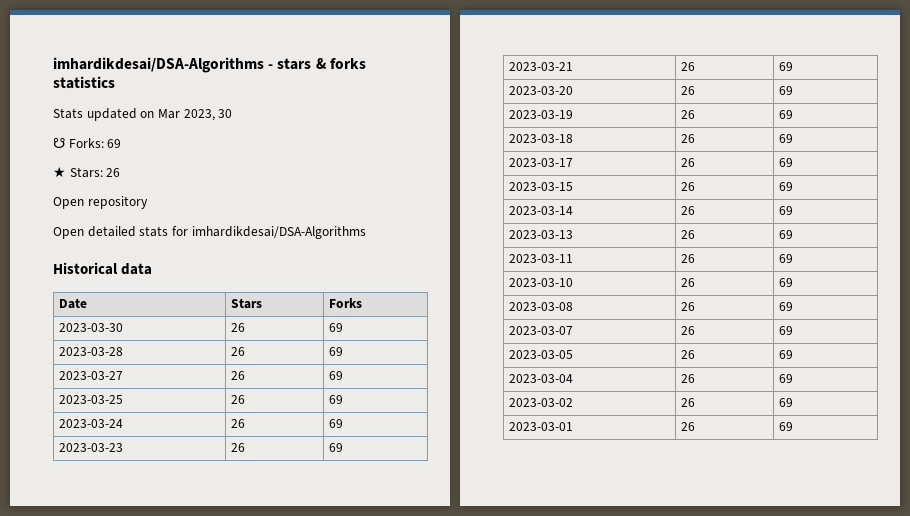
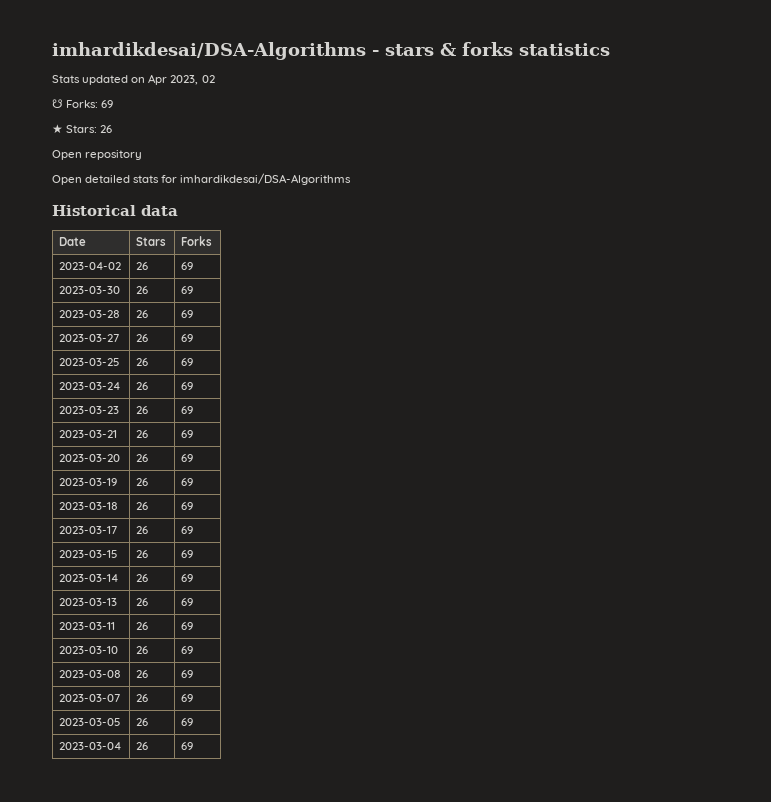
- Stats updated on Mar 2023, 30
+ Stats updated on Apr 2023, 02
+ 2023-04-02 | 26 | 69
- 2023-03-02 | 26 | 69
- 2023-03-01 | 26 | 69

